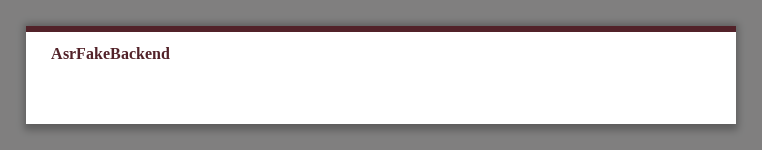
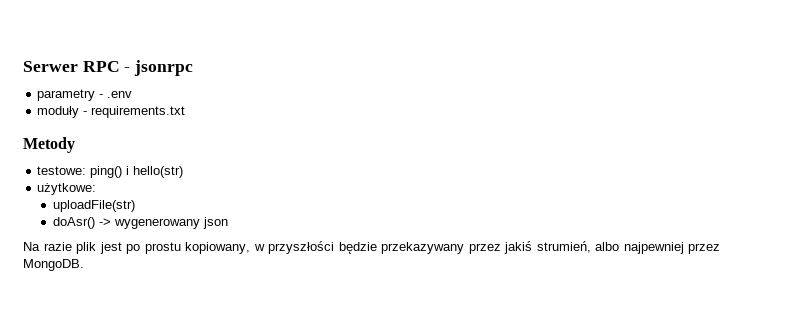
- AsrFakeBackend
+ Serwer RPC - jsonrpc
+ parametry - .env
+ moduły - requirements.txt
+ Metody
+ testowe: ping() i hello(str)
+ użytkowe:
+ uploadFile(str)
+ doAsr() -> wygenerowany json
+ Na razie plik jest po prostu kopiowany, w przyszłości będzie przekazywany przez jakiś strumień, albo najpewniej przez MongoDB.

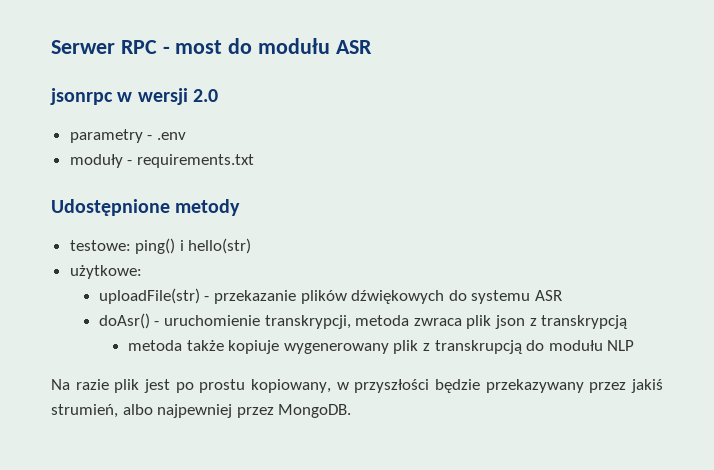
- Serwer RPC - jsonrpc
+ Serwer RPC - most do modułu ASR
+ jsonrpc w wersji 2.0
- Metody
+ Udostępnione metody
- uploadFile(str)
- doAsr() -> wygenerowany json
+ uploadFile(str) - przekazanie plików dźwiękowych do systemu ASR
+ doAsr() - uruchomienie transkrypcji, metoda zwraca plik json z transkrypcją
+ metoda także kopiuje wygenerowany plik z transkrupcją do modułu NLP

